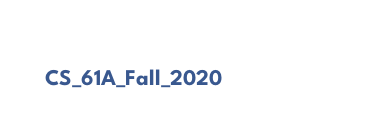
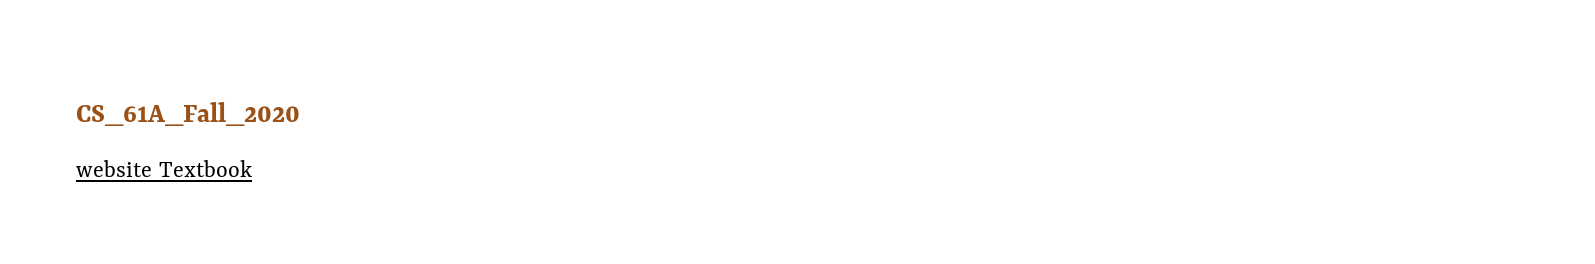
+ website Textbook

